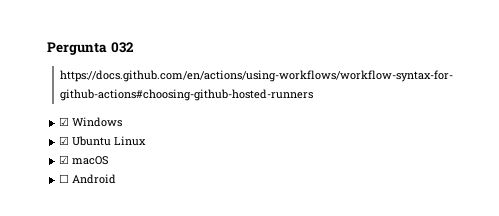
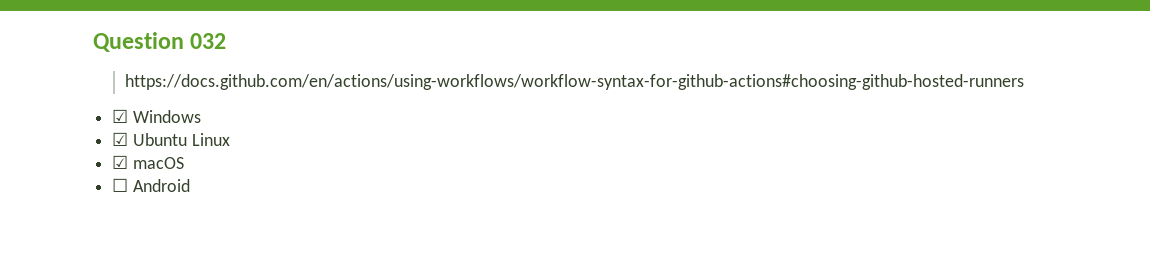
- Pergunta 032
+ Question 032

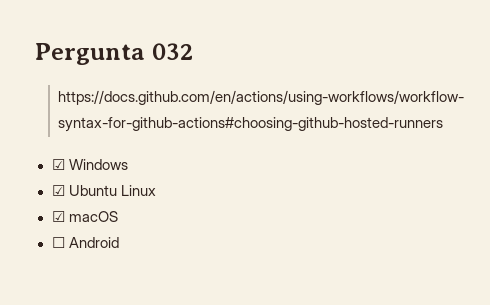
- Question 032
+ Pergunta 032

